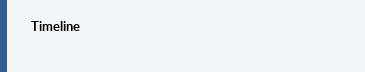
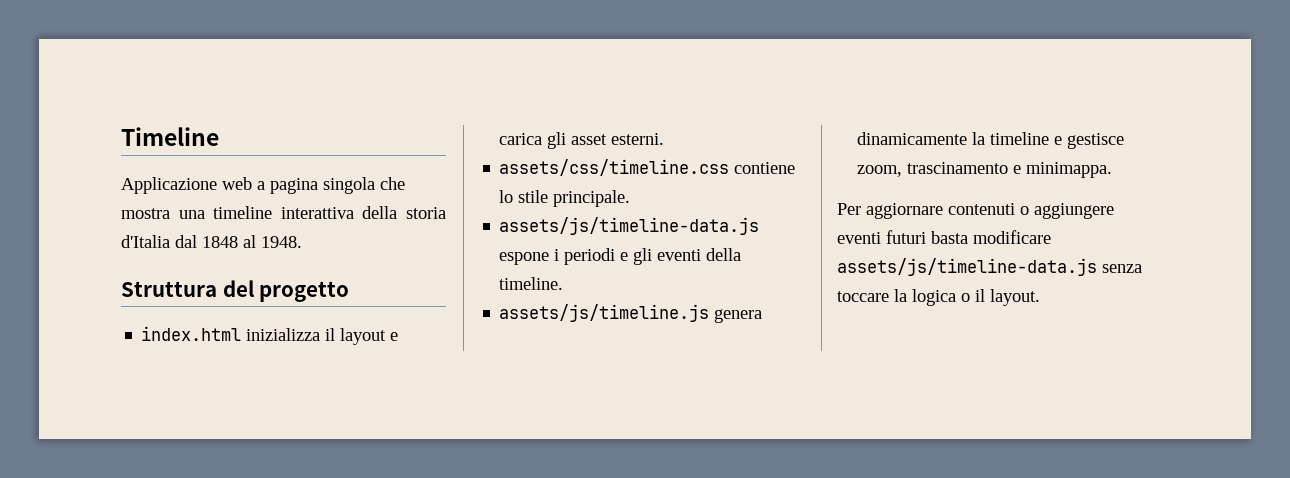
+ Applicazione web a pagina singola che mostra una timeline interattiva della storia d'Italia dal 1848 al 1948.
+ Struttura del progetto
+ index.html inizializza il layout e carica gli asset esterni.
+ assets/css/timeline.css contiene lo stile principale.
+ assets/js/timeline-data.js espone i periodi e gli eventi della timeline.
+ assets/js/timeline.js genera dinamicamente la timeline e gestisce zoom, trascinamento e minimappa.
+ Per aggiornare contenuti o aggiungere eventi futuri basta modificare assets/js/timeline-data.js senza toccare la logica o il layout.

